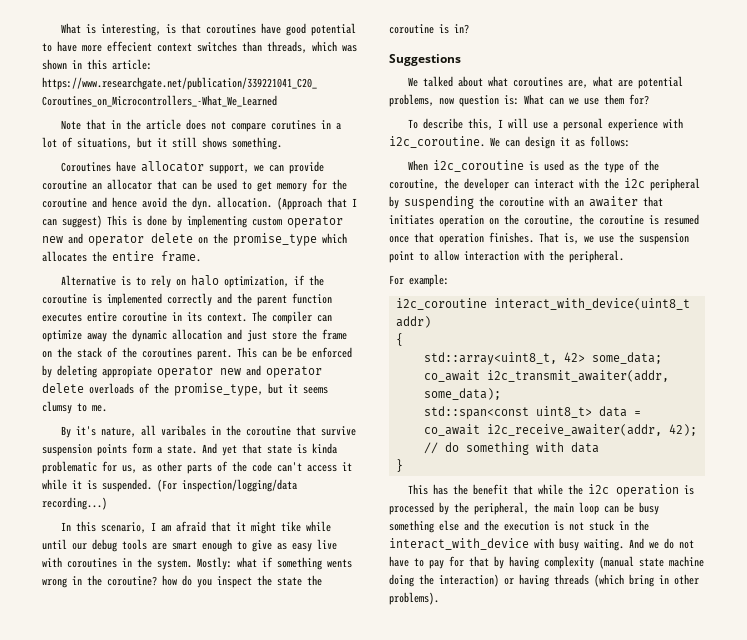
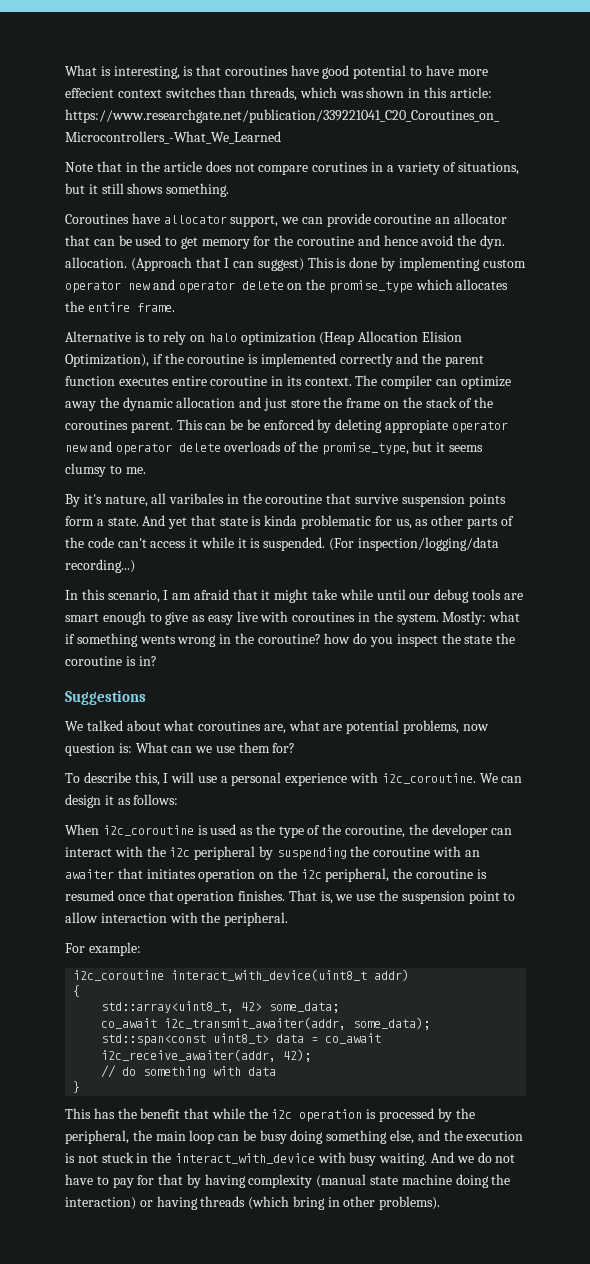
- Note that in the article does not compare corutines in a lot of situations, but it still shows something.
+ Note that in the article does not compare corutines in a variety of situations, but it still shows something.
- Alternative is to rely on halo optimization, if the coroutine is implemented correctly and the parent function executes entire coroutine in its context.
+ Alternative is to rely on halo optimization (Heap Allocation Elision Optimization), if the coroutine is implemented correctly and the parent function executes entire coroutine in its context.
- In this scenario, I am afraid that it might tike while until our debug tools are smart enough to give as easy live with coroutines in the system.
+ In this scenario, I am afraid that it might take while until our debug tools are smart enough to give as easy live with coroutines in the system.
- When i2c_coroutine is used as the type of the coroutine, the developer can interact with the i2c peripheral by suspending the coroutine with an awaiter that initiates operation on the coroutine, the coroutine is resumed once that operation finishes.
+ When i2c_coroutine is used as the type of the coroutine, the developer can interact with the i2c peripheral by suspending the coroutine with an awaiter that initiates operation on the i2c peripheral, the coroutine is resumed once that operation finishes.
- This has the benefit that while the i2c operation is processed by the peripheral, the main loop can be busy something else and the execution is not stuck in the interact_with_device with busy waiting.
+ This has the benefit that while the i2c operation is processed by the peripheral, the main loop can be busy doing something else, and the execution is not stuck in the interact_with_device with busy waiting.

